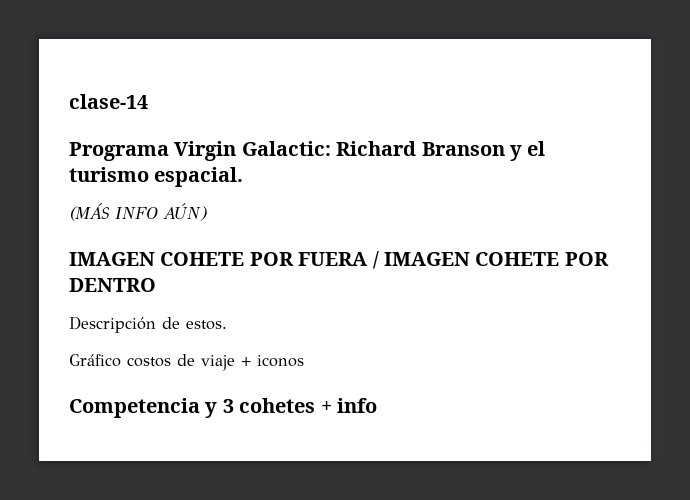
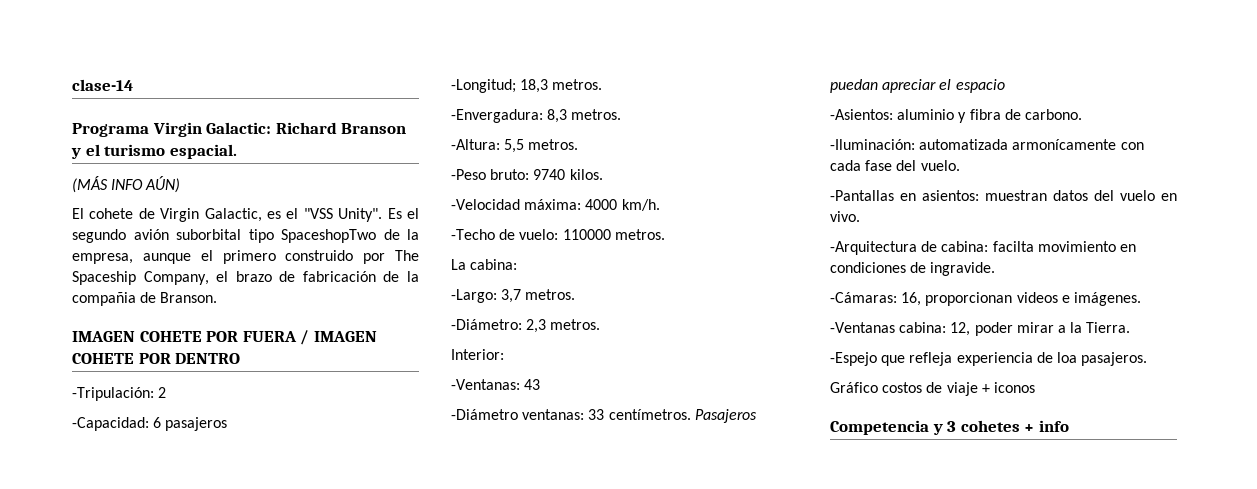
+ El cohete de Virgin Galactic, es el "VSS Unity". Es el segundo avión suborbital tipo SpaceshopTwo de la empresa, aunque el primero construido por The Spaceship Company, el brazo de fabricación de la compañia de Branson.
- Descripción de estos.
+ -Tripulación: 2
+ -Capacidad: 6 pasajeros
+ -Longitud; 18,3 metros.
+ -Envergadura: 8,3 metros.
+ -Altura: 5,5 metros.
+ -Peso bruto: 9740 kilos.
+ -Velocidad máxima: 4000 km/h.
+ -Techo de vuelo: 110000 metros.
+ La cabina:
+ -Largo: 3,7 metros.
+ -Diámetro: 2,3 metros.
+ Interior:
+ -Ventanas: 43
+ -Diámetro ventanas: 33 centímetros. Pasajeros puedan apreciar el espacio
+ -Asientos: aluminio y fibra de carbono.
+ -Iluminación: automatizada armonícamente con cada fase del vuelo.
+ -Pantallas en asientos: muestran datos del vuelo en vivo.
+ -Arquitectura de cabina: facilta movimiento en condiciones de ingravide.
+ -Cámaras: 16, proporcionan videos e imágenes.
+ -Ventanas cabina: 12, poder mirar a la Tierra.
+ -Espejo que refleja experiencia de loa pasajeros.

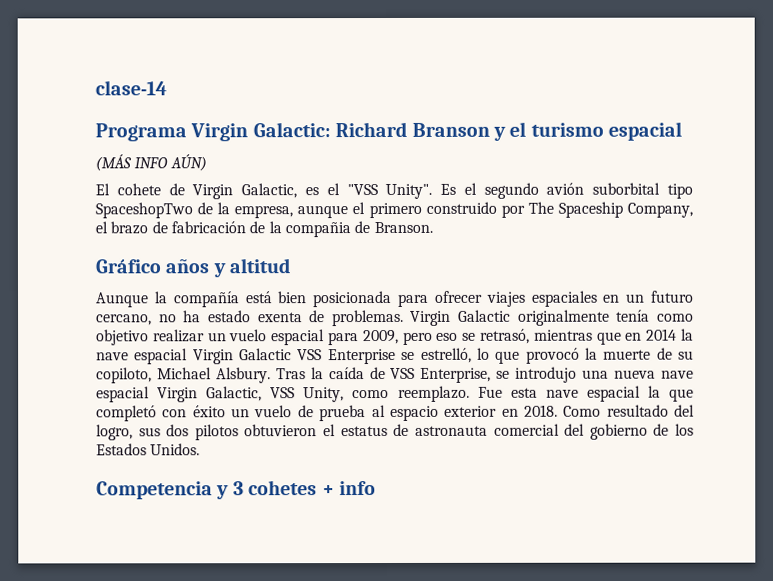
- Programa Virgin Galactic: Richard Branson y el turismo espacial.
+ Programa Virgin Galactic: Richard Branson y el turismo espacial
- IMAGEN COHETE POR FUERA / IMAGEN COHETE POR DENTRO
- -Tripulación: 2
- -Capacidad: 6 pasajeros
- -Longitud; 18,3 metros.
- -Envergadura: 8,3 metros.
- -Altura: 5,5 metros.
- -Peso bruto: 9740 kilos.
- -Velocidad máxima: 4000 km/h.
- -Techo de vuelo: 110000 metros.
- La cabina:
- -Largo: 3,7 metros.
- -Diámetro: 2,3 metros.
- Interior:
- -Ventanas: 43
- -Diámetro ventanas: 33 centímetros. Pasajeros puedan apreciar el espacio
- -Asientos: aluminio y fibra de carbono.
- -Iluminación: automatizada armonícamente con cada fase del vuelo.
- -Pantallas en asientos: muestran datos del vuelo en vivo.
- -Arquitectura de cabina: facilta movimiento en condiciones de ingravide.
- -Cámaras: 16, proporcionan videos e imágenes.
- -Ventanas cabina: 12, poder mirar a la Tierra.
- -Espejo que refleja experiencia de loa pasajeros.
- Gráfico costos de viaje + iconos
+ Gráfico años y altitud
+ Aunque la compañía está bien posicionada para ofrecer viajes espaciales en un futuro cercano, no ha estado exenta de problemas. Virgin Galactic originalmente tenía como objetivo realizar un vuelo espacial para 2009, pero eso se retrasó, mientras que en 2014 la nave espacial Virgin Galactic VSS Enterprise se estrelló, lo que provocó la muerte de su copiloto, Michael Alsbury. Tras la caída de VSS Enterprise, se introdujo una nueva nave espacial Virgin Galactic, VSS Unity, como reemplazo. Fue esta nave espacial la que completó con éxito un vuelo de prueba al espacio exterior en 2018. Como resultado del logro, sus dos pilotos obtuvieron el estatus de astronauta comercial del gobierno de los Estados Unidos.

